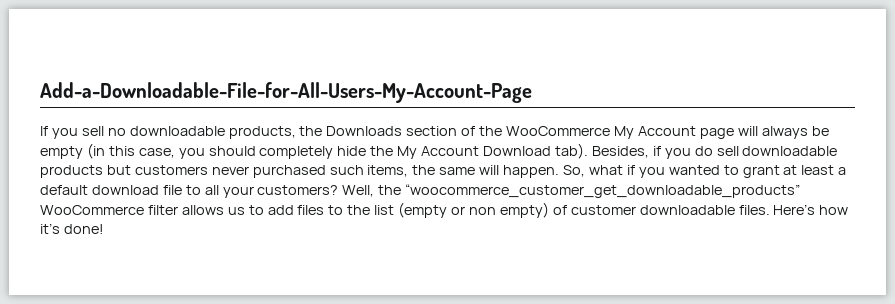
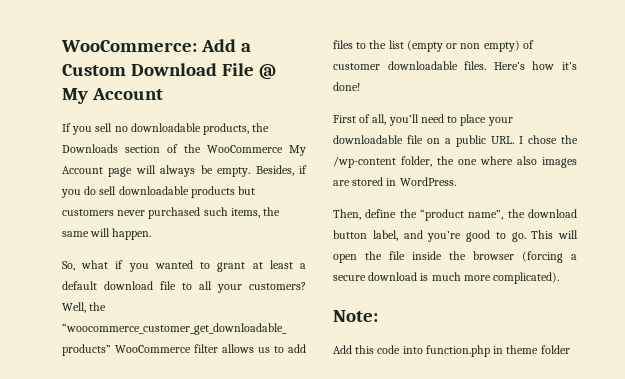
- Add-a-Downloadable-File-for-All-Users-My-Account-Page
+ WooCommerce: Add a Custom Download File @ My Account
- If you sell no downloadable products, the Downloads section of the WooCommerce My Account page will always be empty (in this case, you should completely hide the My Account Download tab).
+ If you sell no downloadable products, the Downloads section of the WooCommerce My Account page will always be empty.
- Besides, if you do sell downloadable products but customers never purchased such items, the same will happen. So, what if you wanted to grant at least a default download file to all your customers?
+ Besides, if you do sell downloadable products but customers never purchased such items, the same will happen.
+ So, what if you wanted to grant at least a default download file to all your customers?
+ First of all, you’ll need to place your downloadable file on a public URL. I chose the /wp-content folder, the one where also images are stored in WordPress.
+ Then, define the “product name”, the download button label, and you’re good to go. This will open the file inside the browser (forcing a secure download is much more complicated).
+ Note:
+ Add this code into function.php in theme folder

